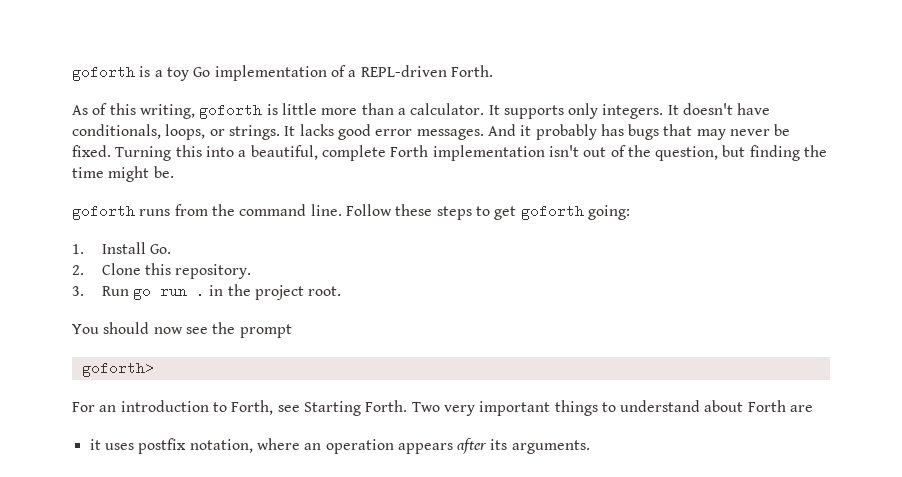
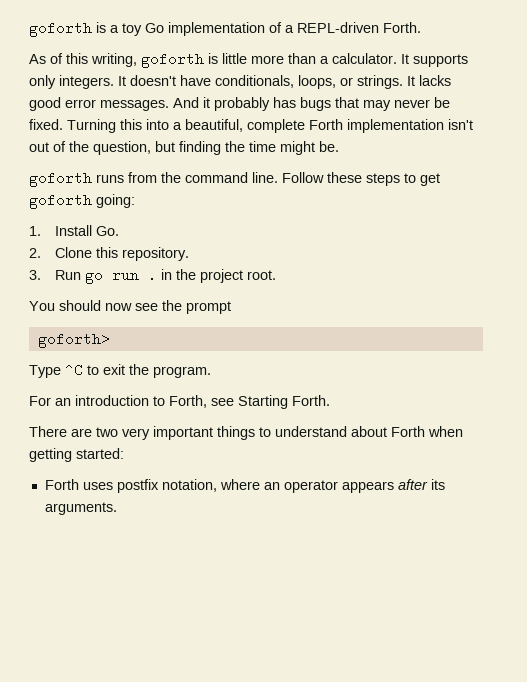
+ Type ^C to exit the program.
- For an introduction to Forth, see Starting Forth. Two very important things to understand about Forth are
- it uses postfix notation, where an operation appears after its arguments.
+ For an introduction to Forth, see Starting Forth.
+ There are two very important things to understand about Forth when getting started:
+ Forth uses postfix notation, where an operator appears after its arguments.

